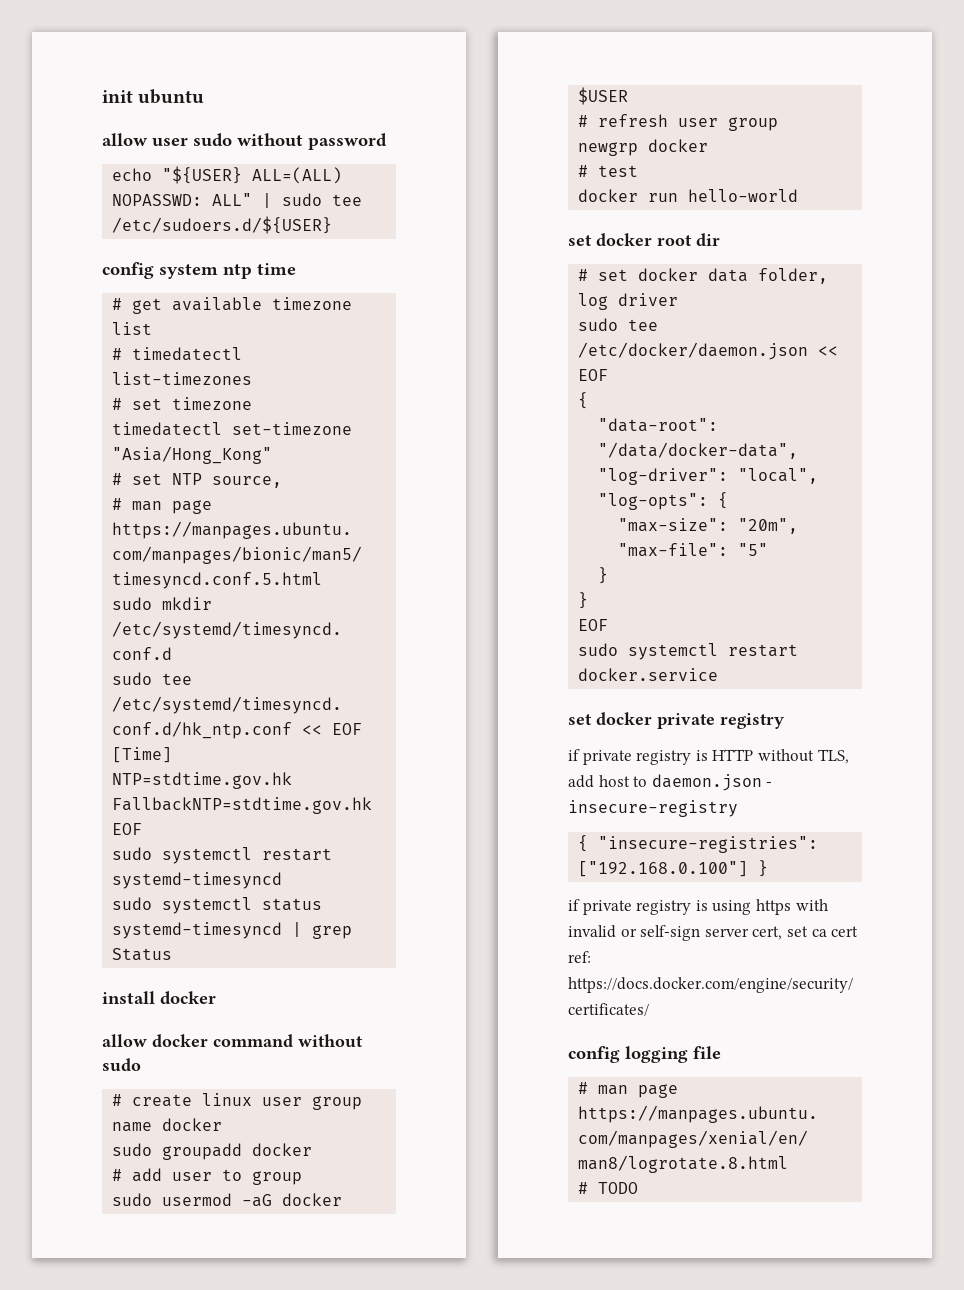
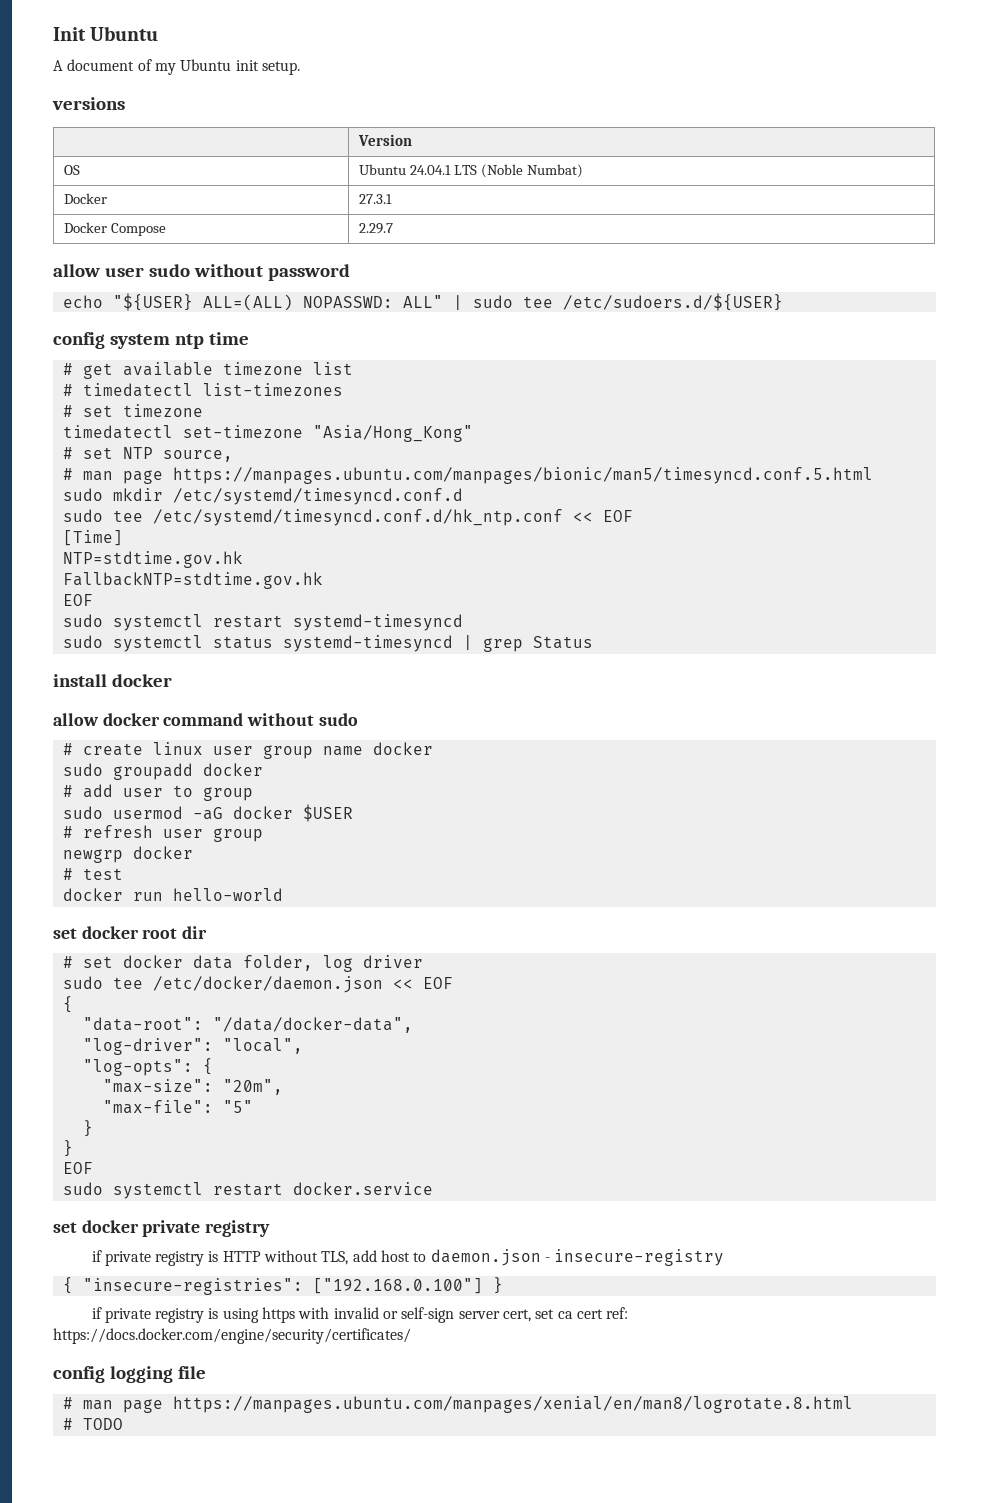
- init ubuntu
+ Init Ubuntu
+ A document of my Ubuntu init setup.
+ versions
+ | Version
+ OS | Ubuntu 24.04.1 LTS (Noble Numbat)
+ Docker | 27.3.1
+ Docker Compose | 2.29.7

